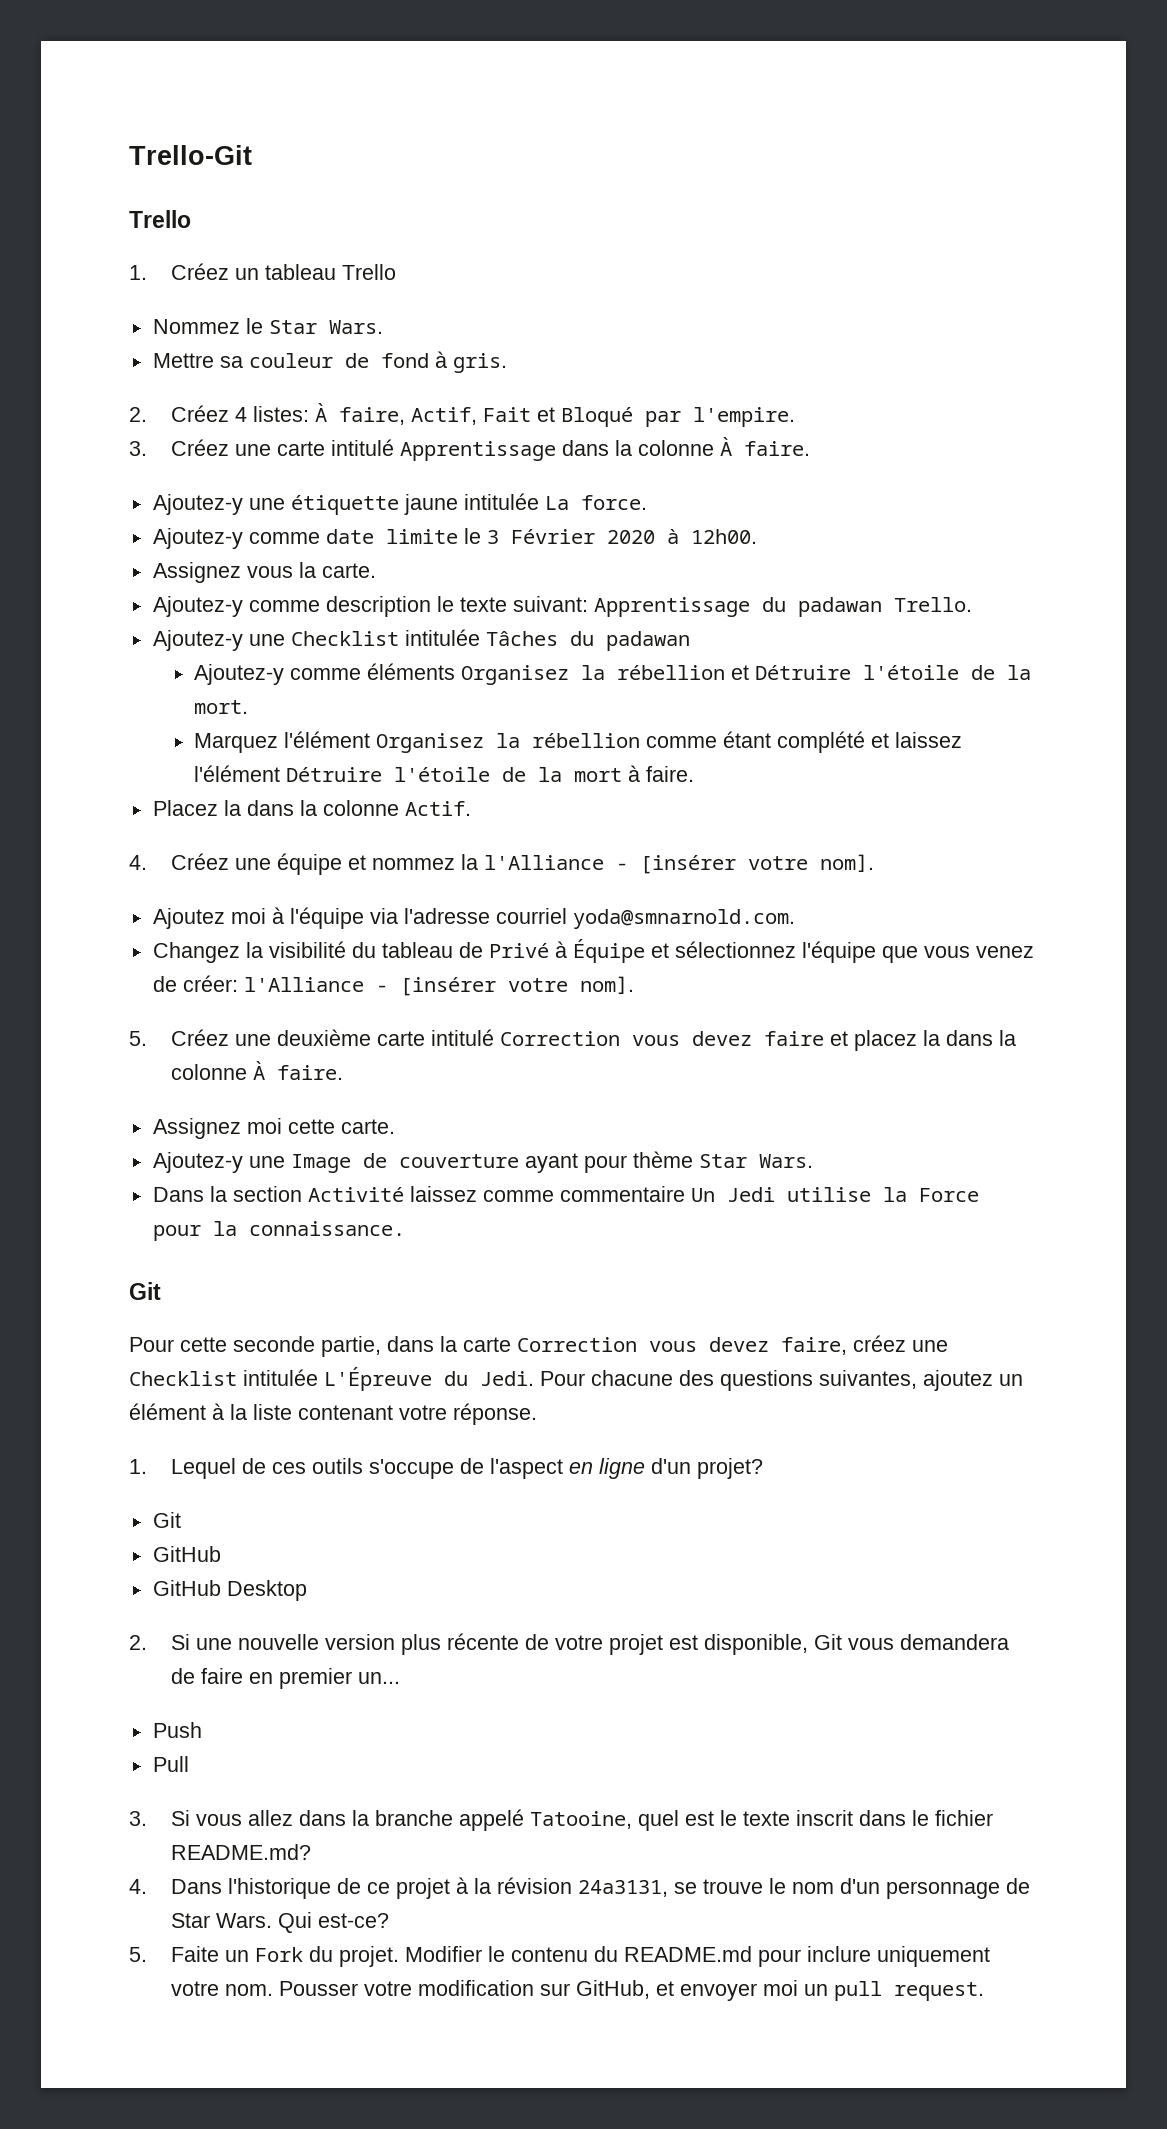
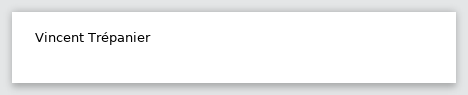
- Trello-Git
- Trello
- 1. Créez un tableau Trello
- Nommez le Star Wars.
- Mettre sa couleur de fond à gris.
- 2. Créez 4 listes: À faire, Actif, Fait et Bloqué par l'empire.
- 3. Créez une carte intitulé Apprentissage dans la colonne À faire.
- Ajoutez-y une étiquette jaune intitulée La force.
- Ajoutez-y comme date limite le 3 Février 2020 à 12h00.
- Assignez vous la carte.
- Ajoutez-y comme description le texte suivant: Apprentissage du padawan Trello.
- Ajoutez-y une Checklist intitulée Tâches du padawan
- Ajoutez-y comme éléments Organisez la rébellion et Détruire l'étoile de la mort.
- Marquez l'élément Organisez la rébellion comme étant complété et laissez l'élément Détruire l'étoile de la mort à faire.
- Placez la dans la colonne Actif.
- 4. Créez une équipe et nommez la l'Alliance - [insérer votre nom].
- Ajoutez moi à l'équipe via l'adresse courriel yoda@smnarnold.com.
- Changez la visibilité du tableau de Privé à Équipe et sélectionnez l'équipe que vous venez de créer: l'Alliance - [insérer votre nom].
- 5. Créez une deuxième carte intitulé Correction vous devez faire et placez la dans la colonne À faire.
- Assignez moi cette carte.
- Ajoutez-y une Image de couverture ayant pour thème Star Wars.
- Dans la section Activité laissez comme commentaire Un Jedi utilise la Force pour la connaissance.
- Git
- Pour cette seconde partie, dans la carte Correction vous devez faire, créez une Checklist intitulée L'Épreuve du Jedi. Pour chacune des questions suivantes, ajoutez un élément à la liste contenant votre réponse.
- 1. Lequel de ces outils s'occupe de l'aspect en ligne d'un projet?
- Git
- GitHub
- GitHub Desktop
- 2. Si une nouvelle version plus récente de votre projet est disponible, Git vous demandera de faire en premier un...
- Push
- Pull
- 3. Si vous allez dans la branche appelé Tatooine, quel est le texte inscrit dans le fichier README.md?
- 4. Dans l'historique de ce projet à la révision 24a3131, se trouve le nom d'un personnage de Star Wars. Qui est-ce?
- 5. Faite un Fork du projet. Modifier le contenu du README.md pour inclure uniquement votre nom. Pousser votre modification sur GitHub, et envoyer moi un pull request.
+ Vincent Trépanier

